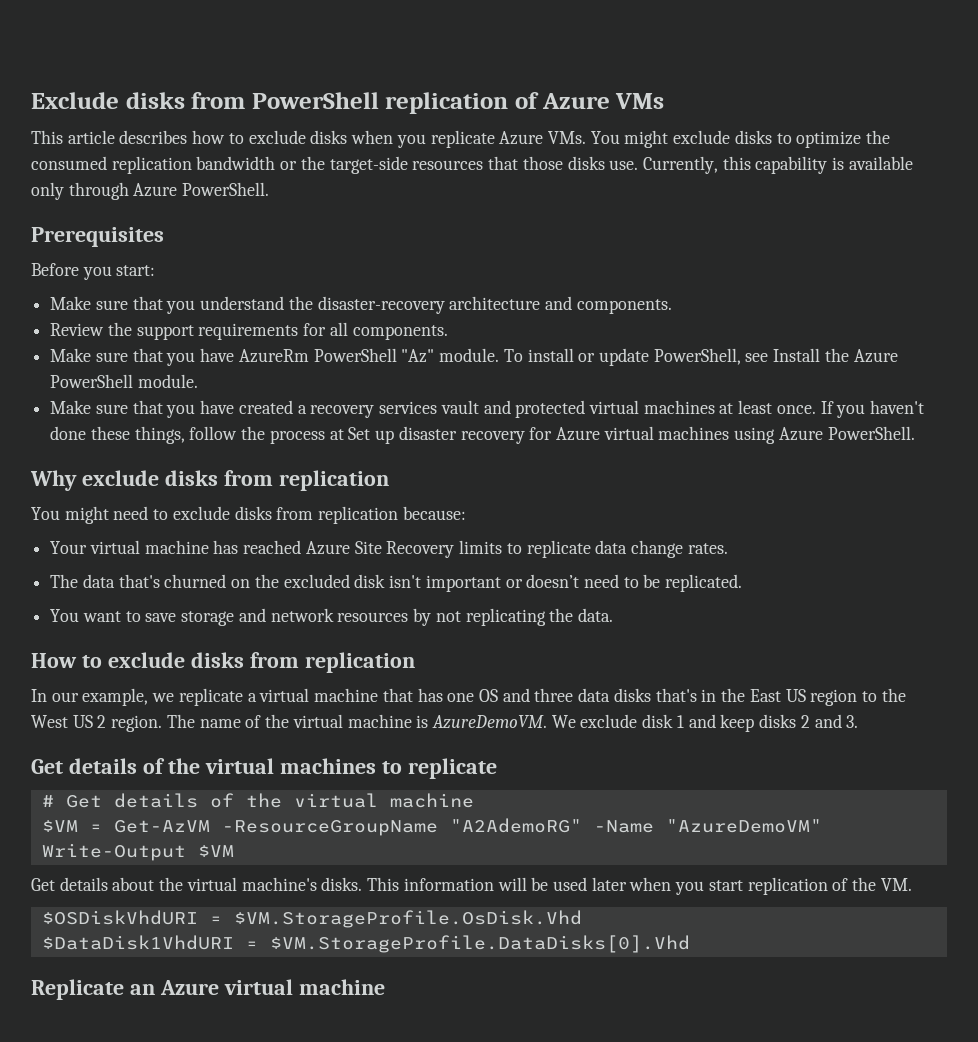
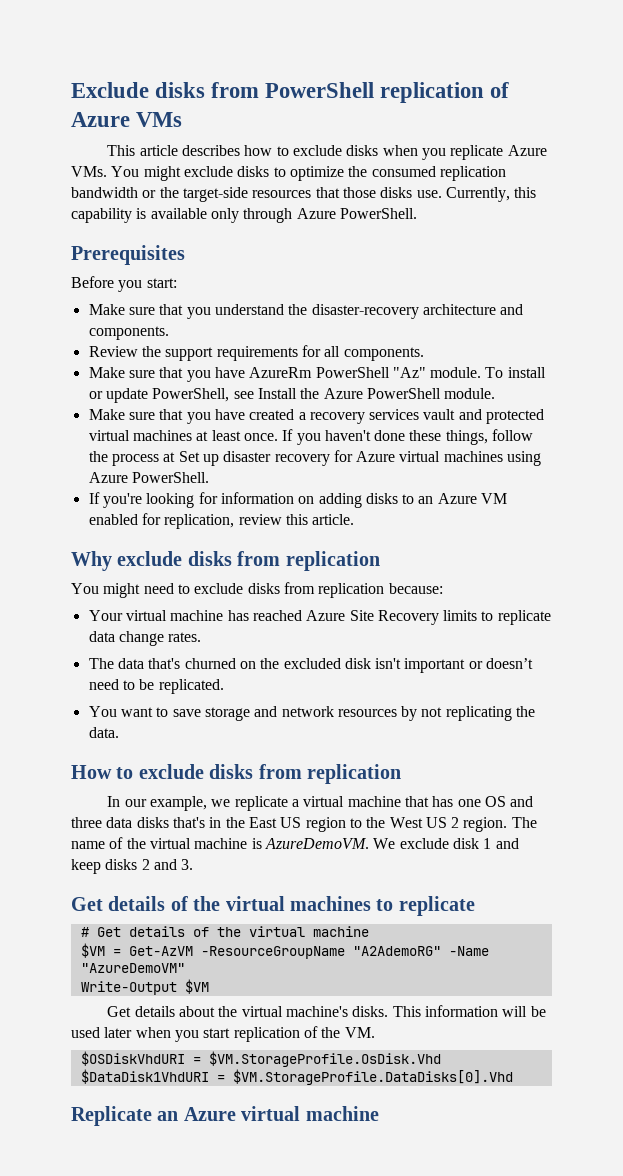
+ If you're looking for information on adding disks to an Azure VM enabled for replication, review this article.

